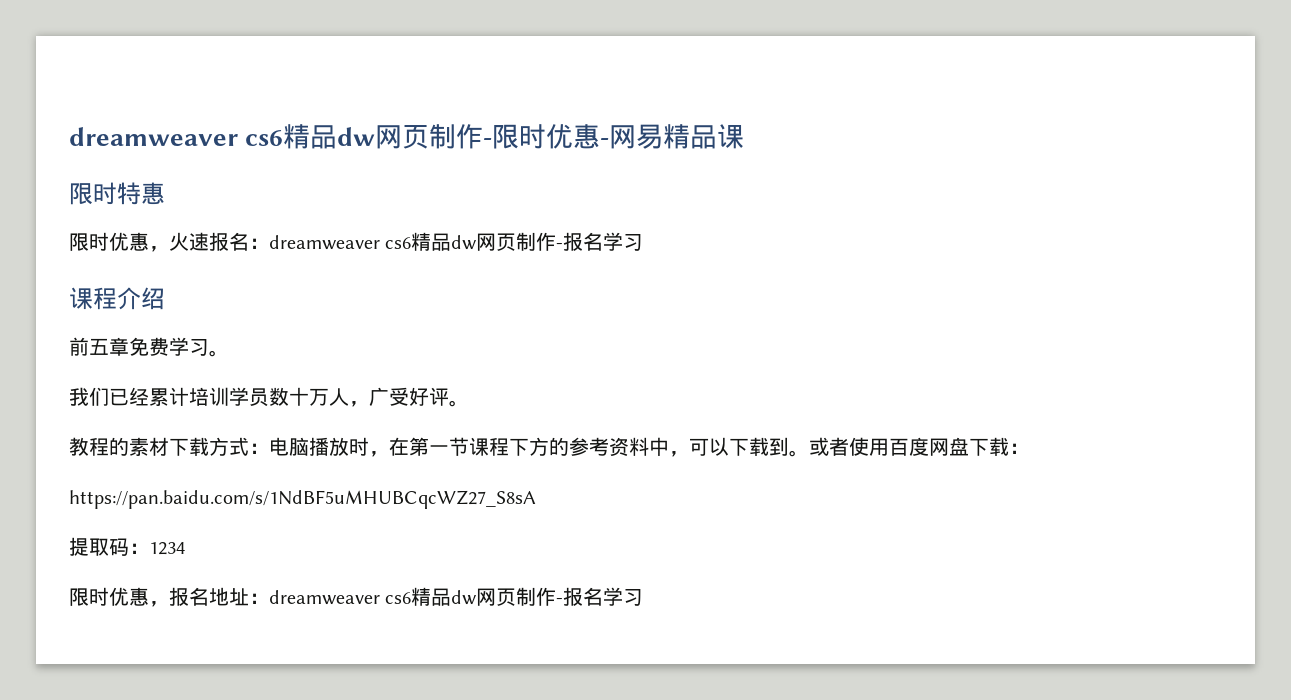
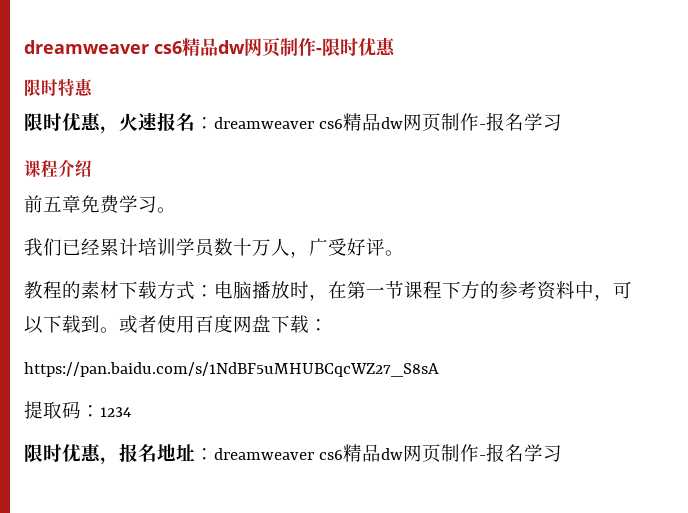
- dreamweaver cs6精品dw网页制作-限时优惠-网易精品课
+ dreamweaver cs6精品dw网页制作-限时优惠

